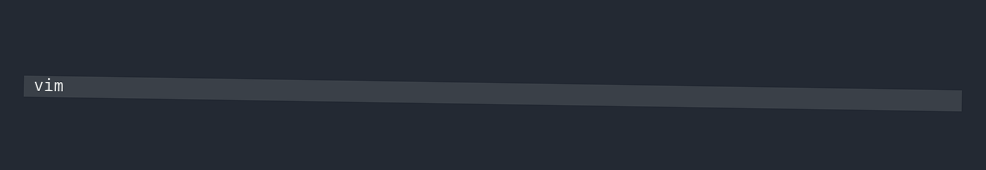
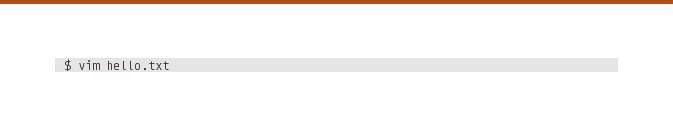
- vim
+ $ vim hello.txt

